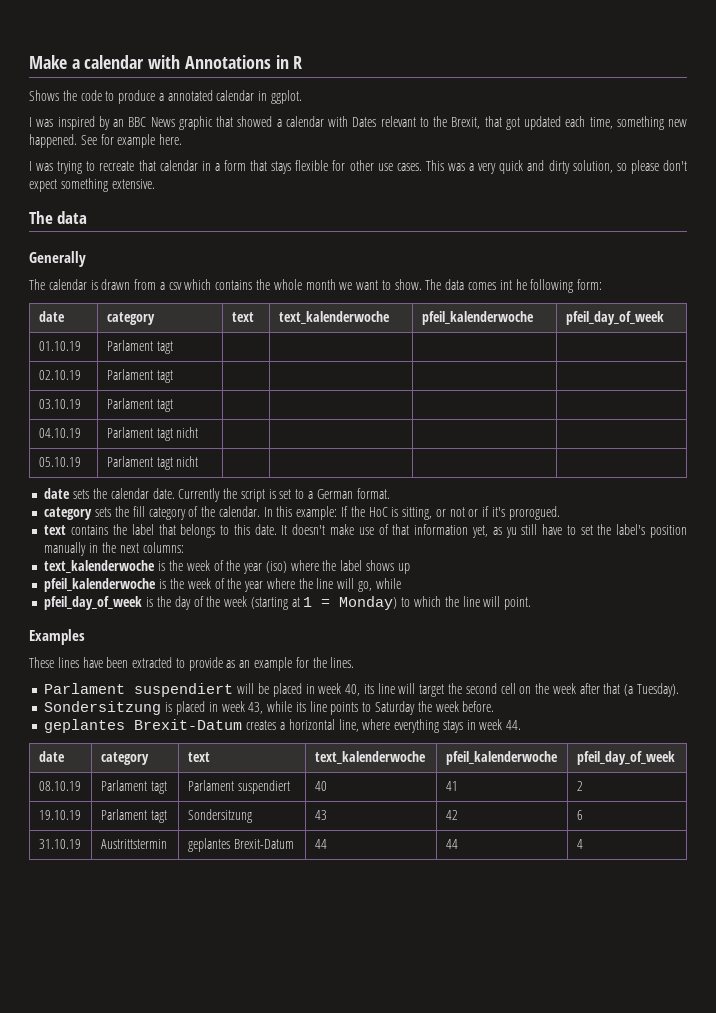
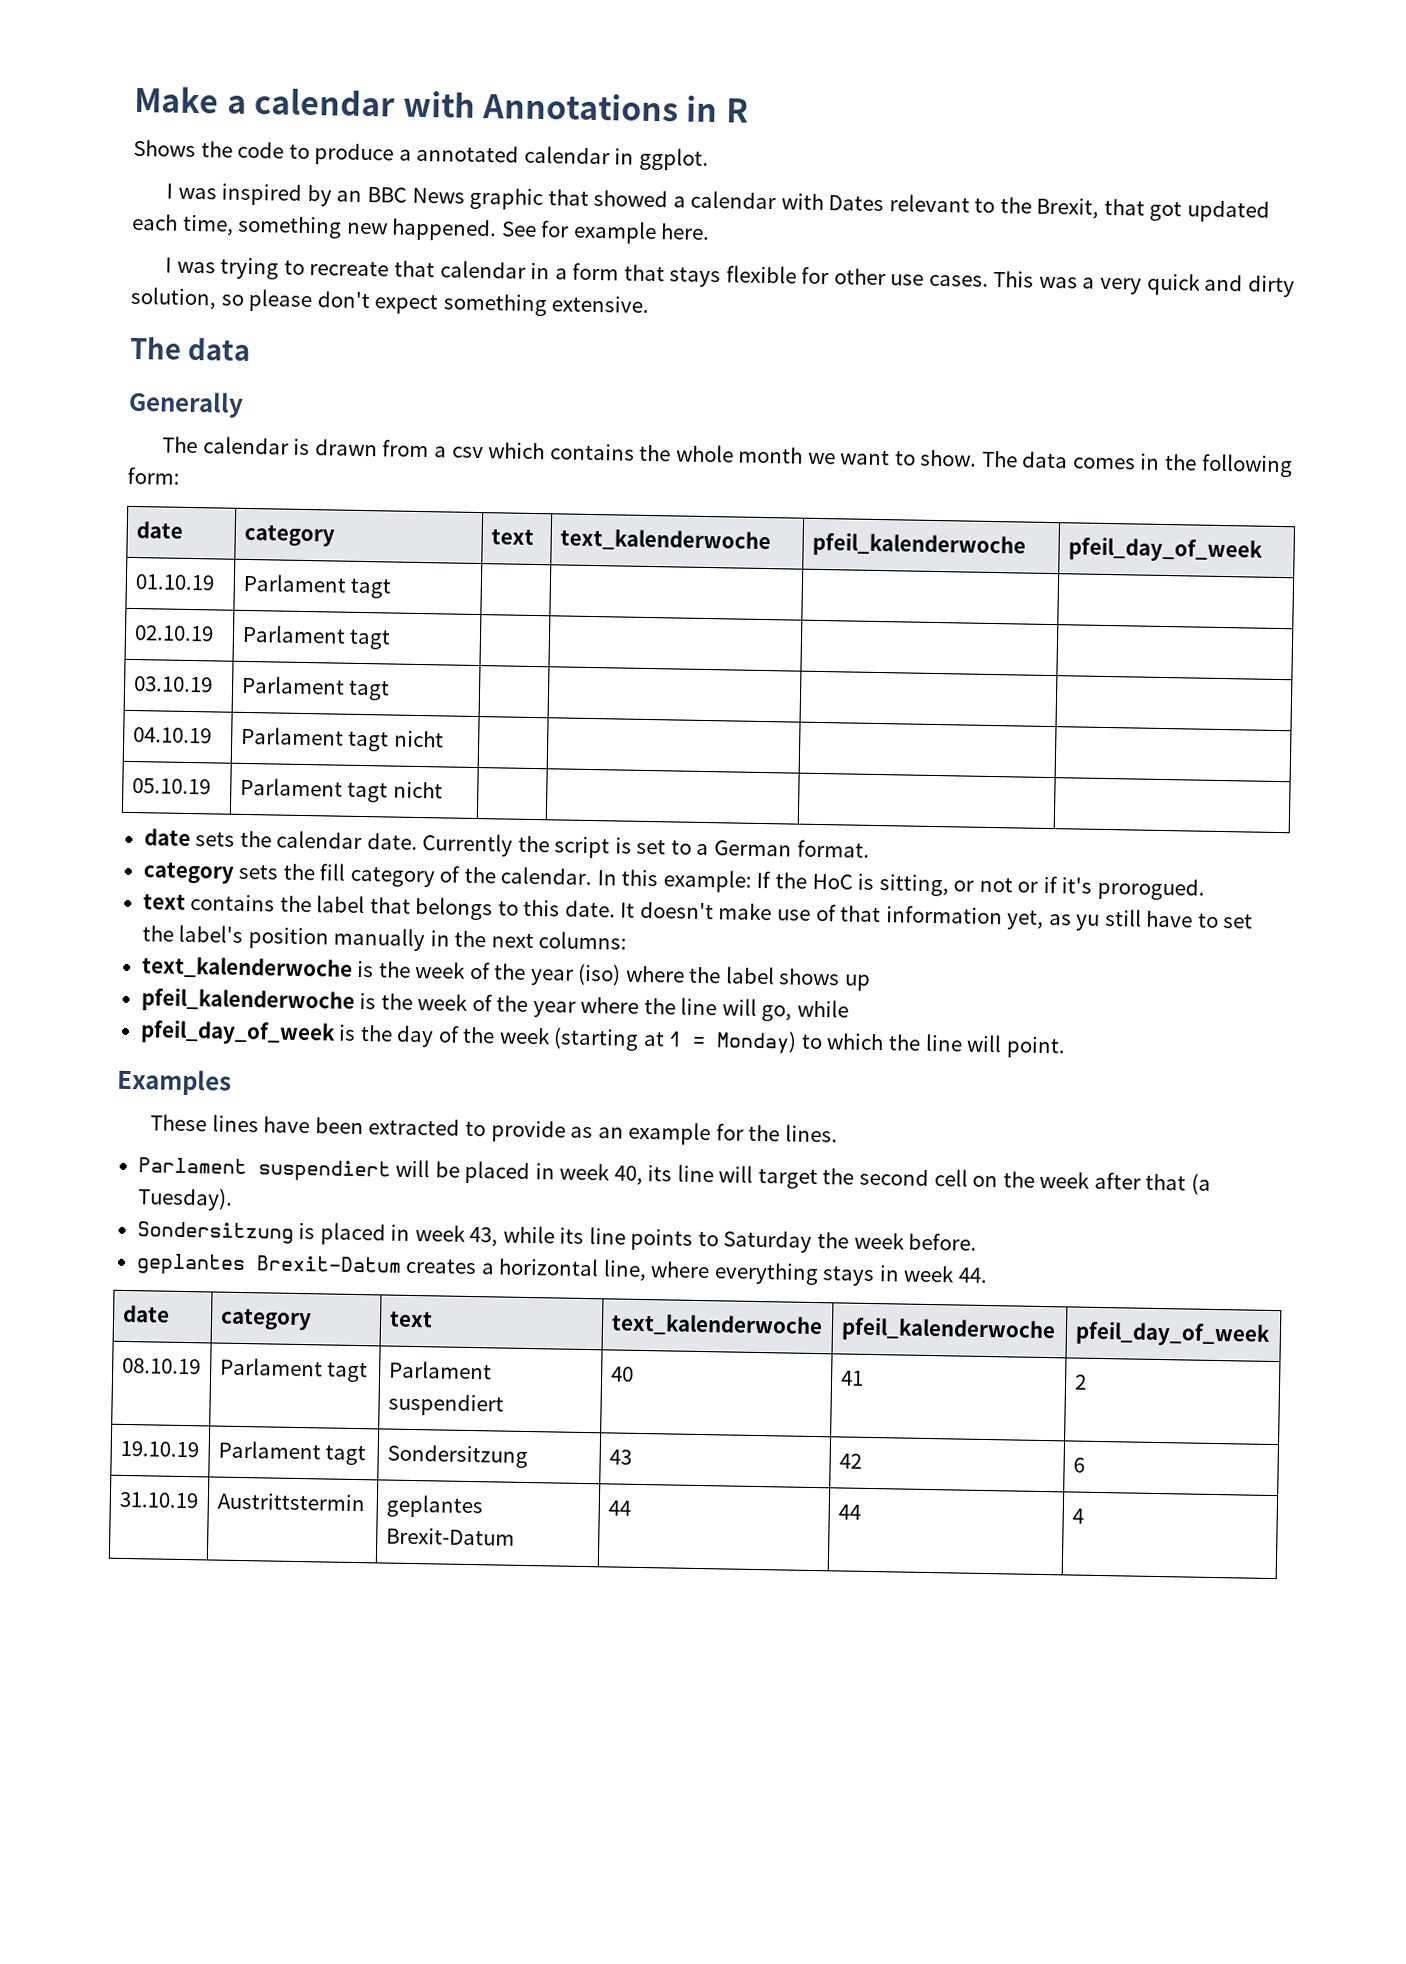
- The data comes int he following form:
+ The data comes in the following form:

